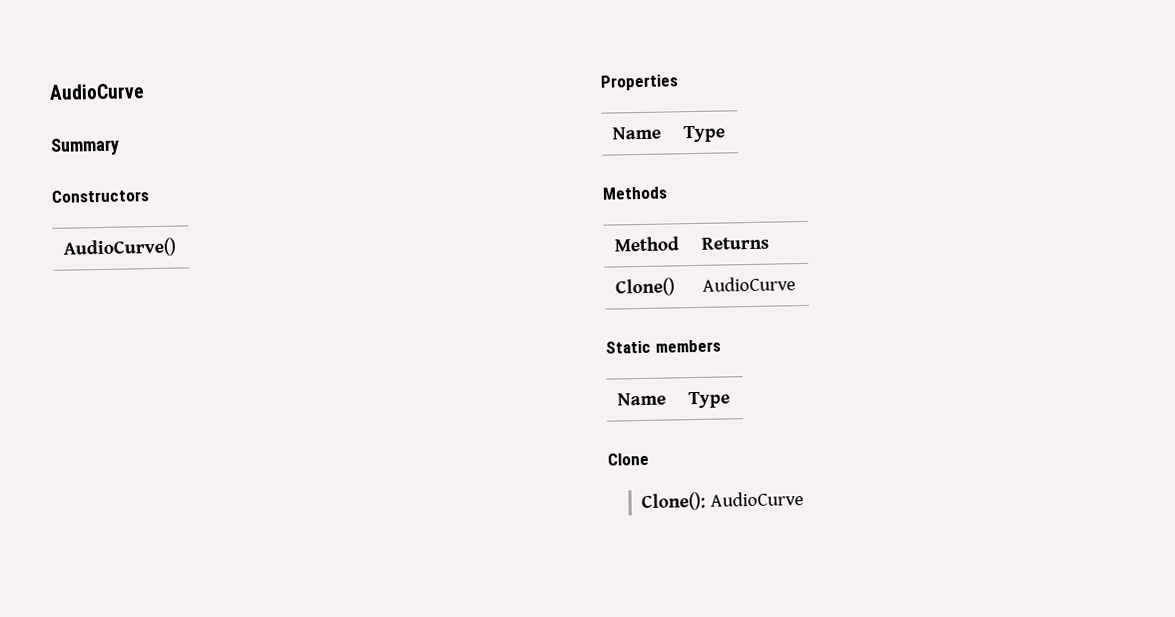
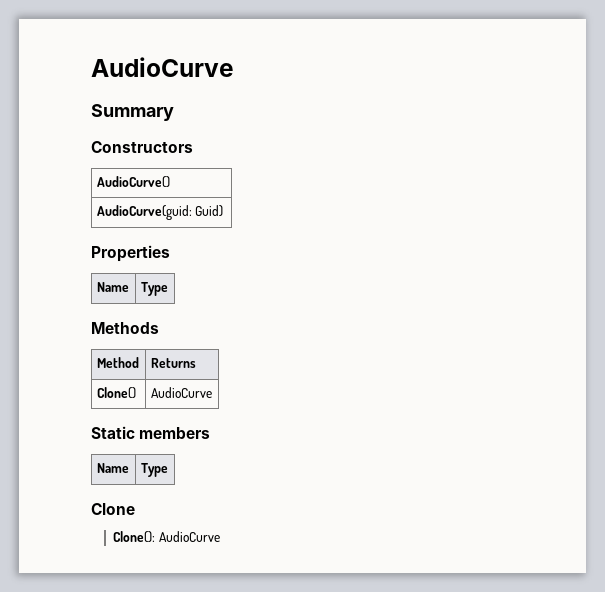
+ AudioCurve(guid: Guid)

